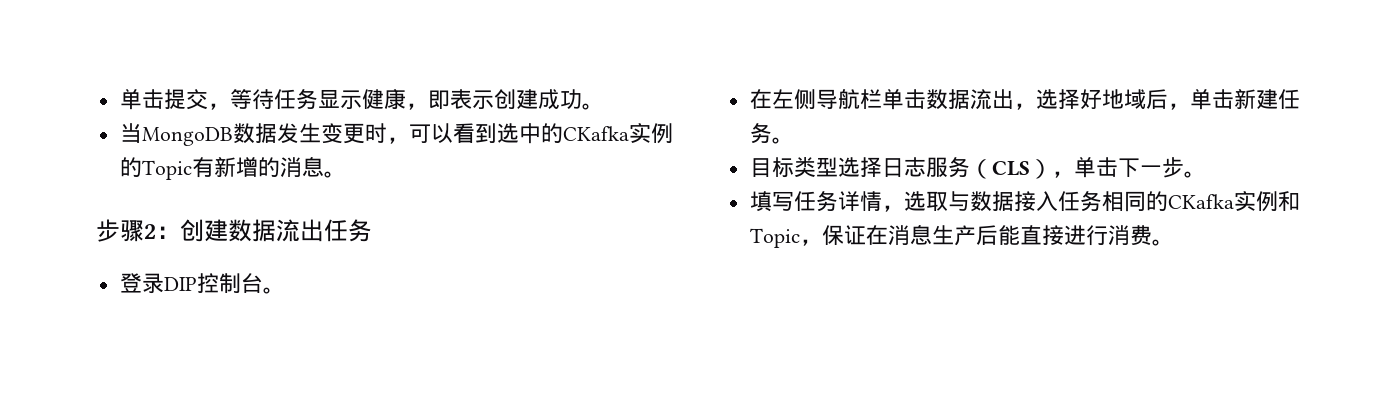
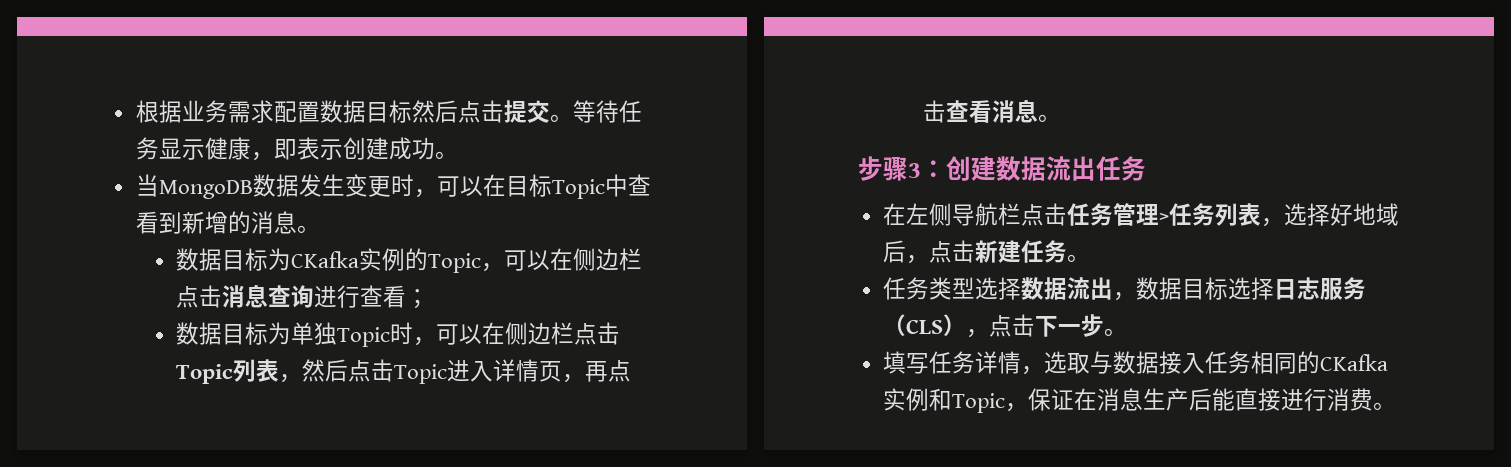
- 单击提交，等待任务显示健康，即表示创建成功。
+ 根据业务需求配置数据目标然后点击提交。等待任务显示健康，即表示创建成功。
- 当MongoDB数据发生变更时，可以看到选中的CKafka实例的Topic有新增的消息。
+ 当MongoDB数据发生变更时，可以在目标Topic中查看到新增的消息。
+ 数据目标为CKafka实例的Topic，可以在侧边栏点击消息查询进行查看；
+ 数据目标为单独Topic时，可以在侧边栏点击Topic列表，然后点击Topic进入详情页，再点击查看消息。
- 步骤2：创建数据流出任务
+ 步骤3：创建数据流出任务
- 登录DIP控制台。
- 在左侧导航栏单击数据流出，选择好地域后，单击新建任务。
+ 在左侧导航栏点击任务管理>任务列表，选择好地域后，点击新建任务。
- 目标类型选择日志服务（CLS），单击下一步。
+ 任务类型选择数据流出，数据目标选择日志服务（CLS），点击下一步。

